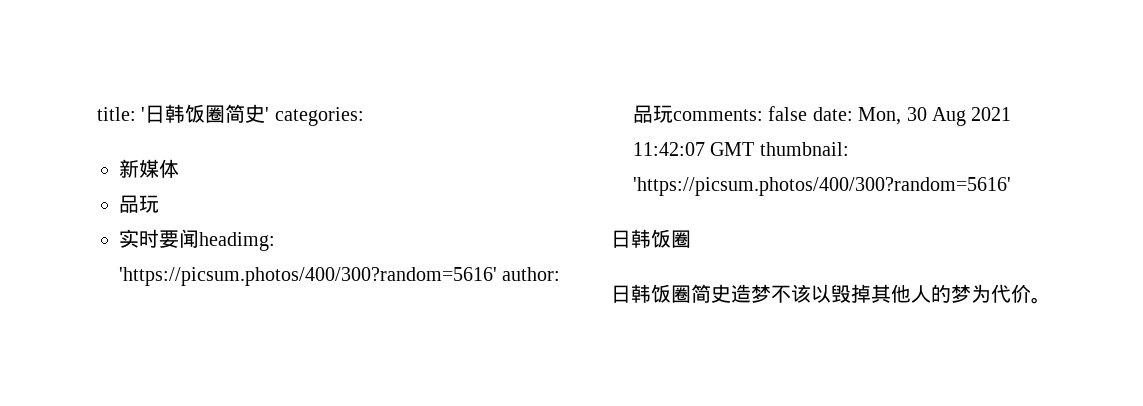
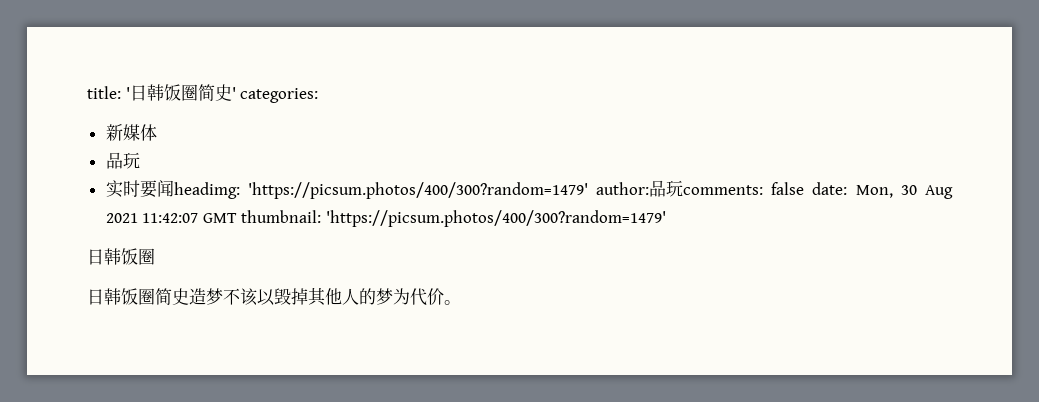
- 实时要闻headimg: 'https://picsum.photos/400/300?random=5616' author:品玩comments: false date: Mon, 30 Aug 2021 11:42:07 GMT thumbnail: 'https://picsum.photos/400/300?random=5616'
+ 实时要闻headimg: 'https://picsum.photos/400/300?random=1479' author:品玩comments: false date: Mon, 30 Aug 2021 11:42:07 GMT thumbnail: 'https://picsum.photos/400/300?random=1479'

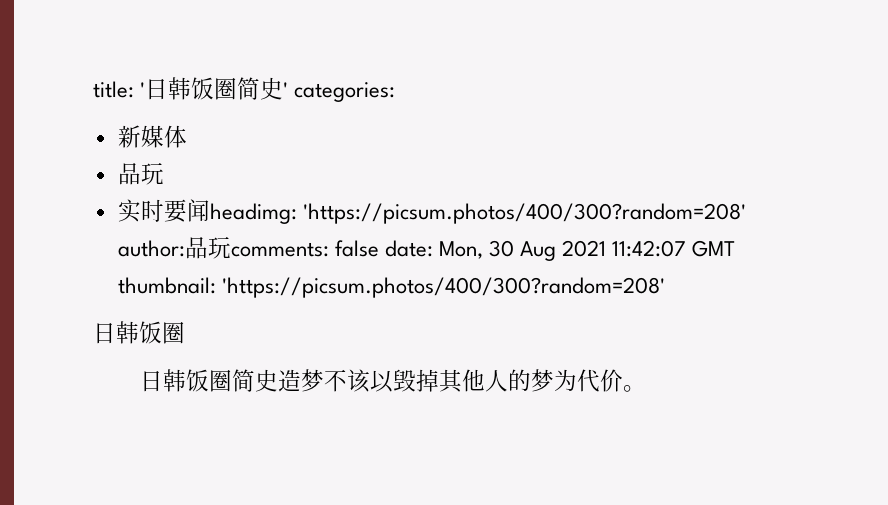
- 实时要闻headimg: 'https://picsum.photos/400/300?random=1479' author:品玩comments: false date: Mon, 30 Aug 2021 11:42:07 GMT thumbnail: 'https://picsum.photos/400/300?random=1479'
+ 实时要闻headimg: 'https://picsum.photos/400/300?random=208' author:品玩comments: false date: Mon, 30 Aug 2021 11:42:07 GMT thumbnail: 'https://picsum.photos/400/300?random=208'

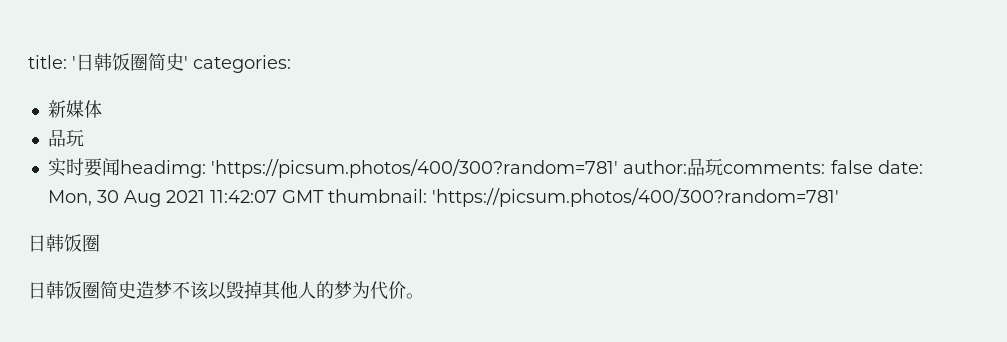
- 实时要闻headimg: 'https://picsum.photos/400/300?random=208' author:品玩comments: false date: Mon, 30 Aug 2021 11:42:07 GMT thumbnail: 'https://picsum.photos/400/300?random=208'
+ 实时要闻headimg: 'https://picsum.photos/400/300?random=781' author:品玩comments: false date: Mon, 30 Aug 2021 11:42:07 GMT thumbnail: 'https://picsum.photos/400/300?random=781'

